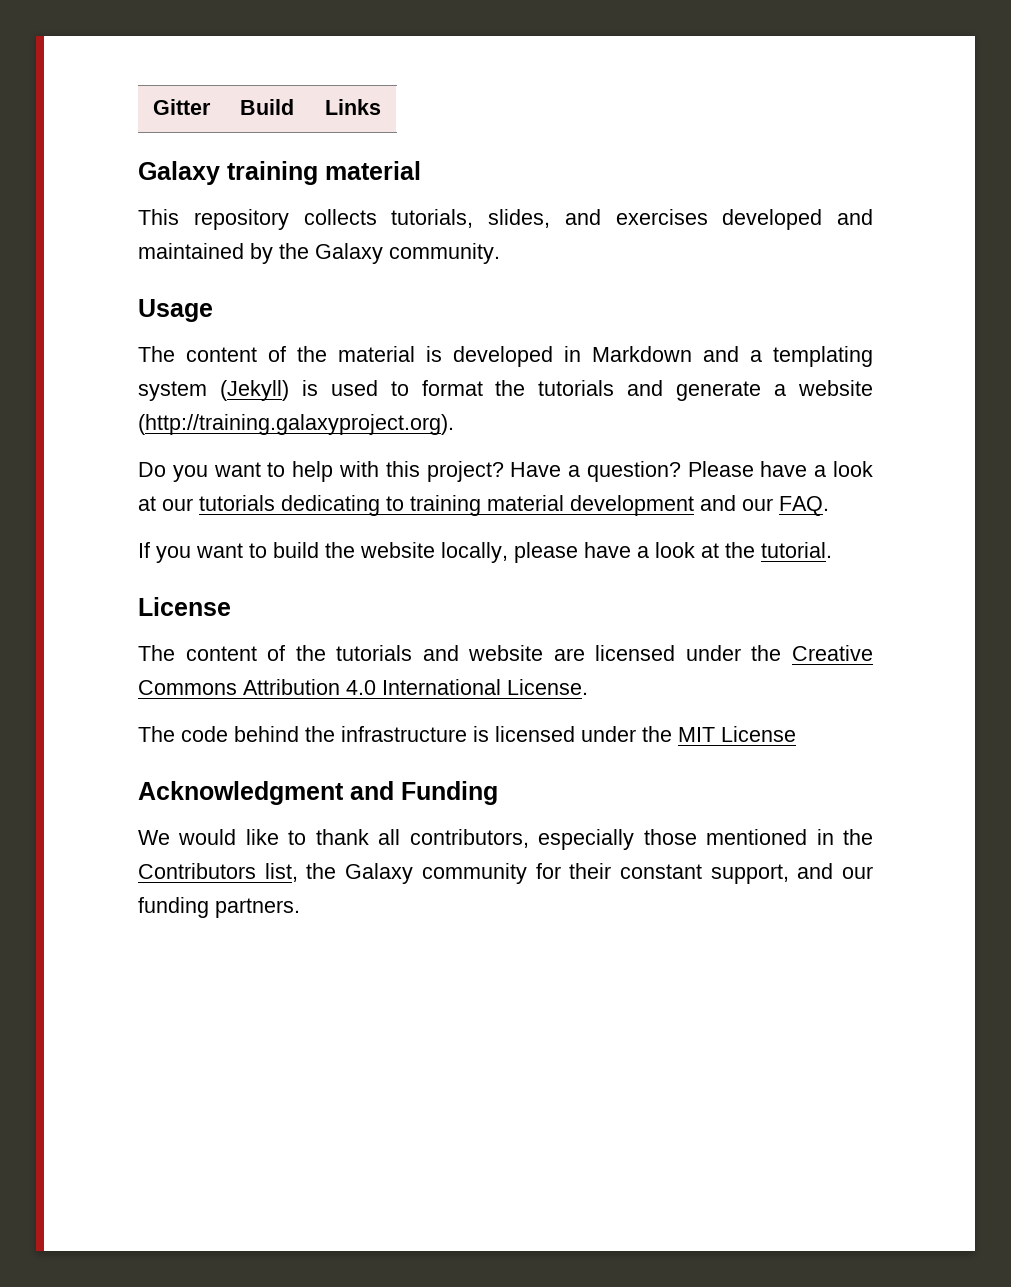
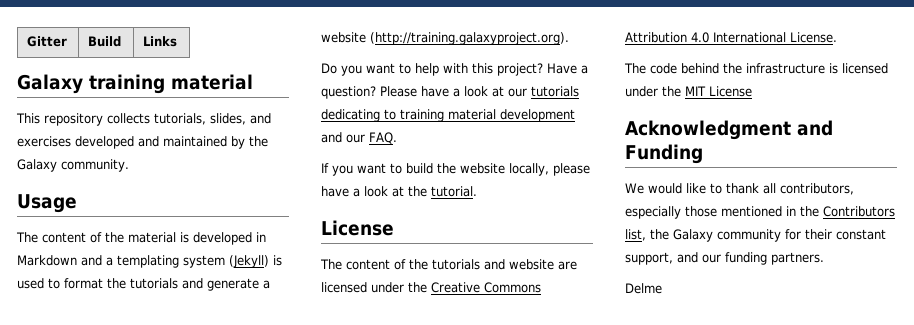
+ Delme

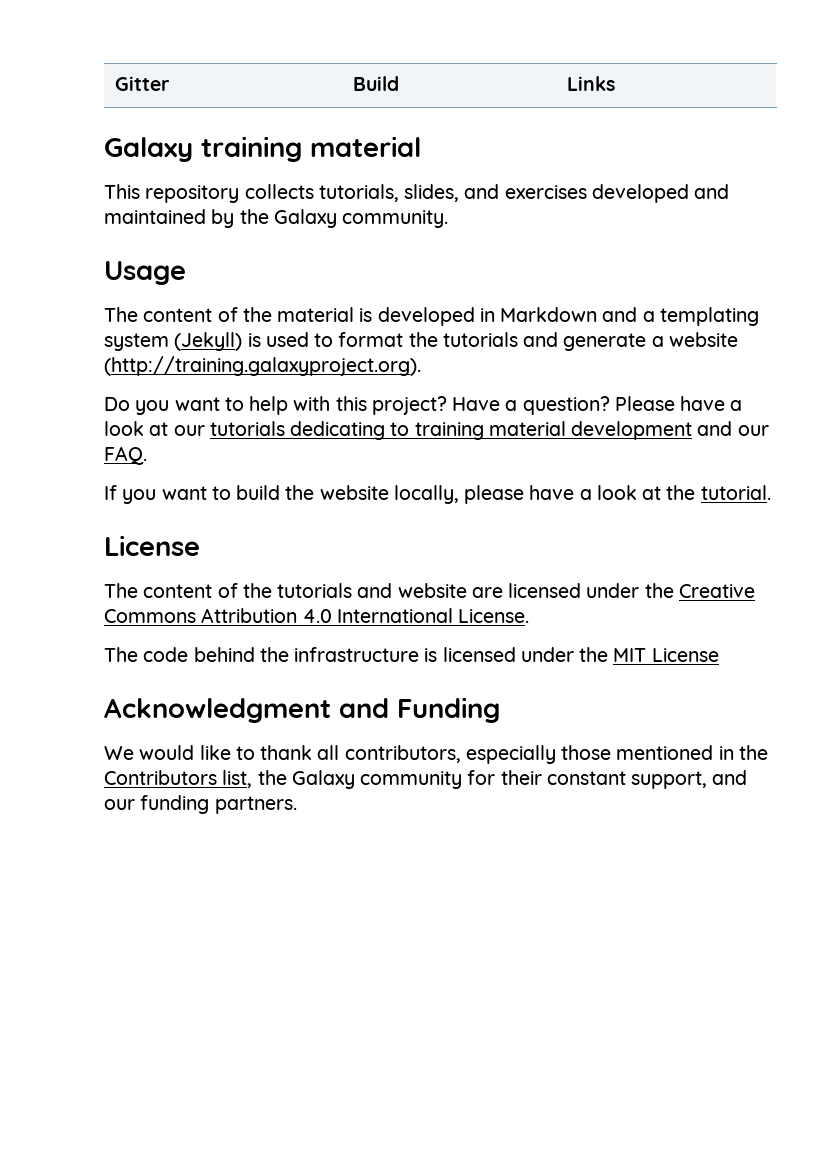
- Delme

